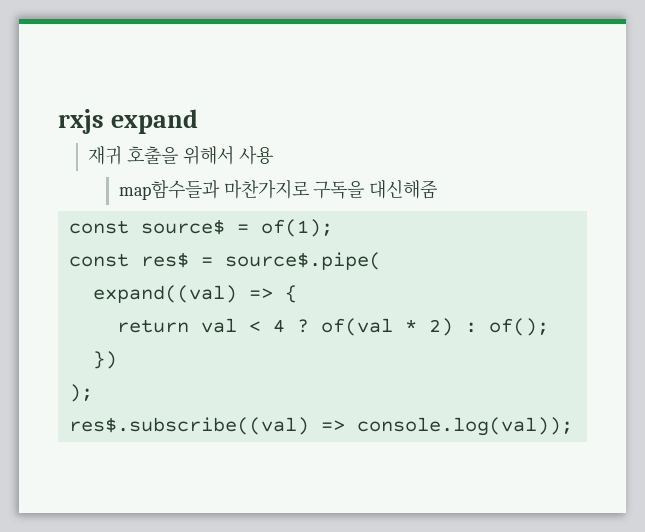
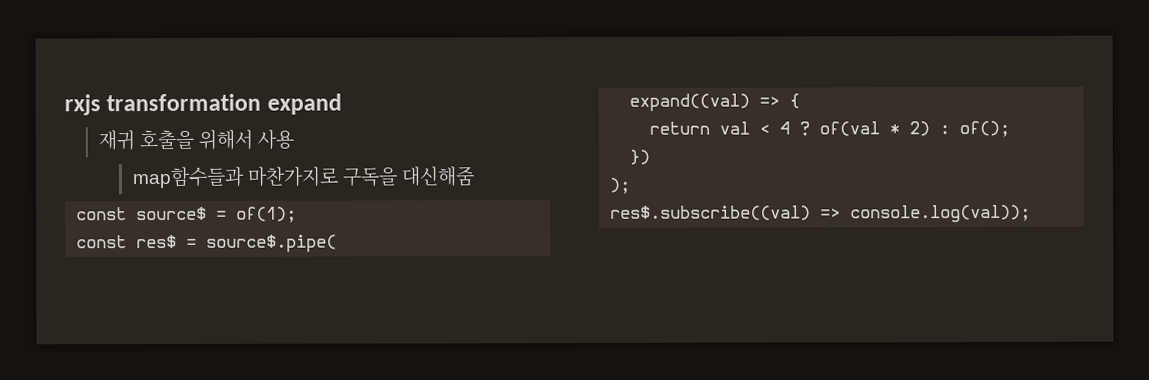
- rxjs expand
+ rxjs transformation expand

